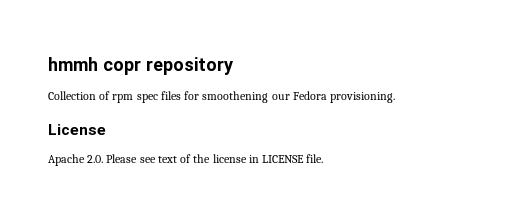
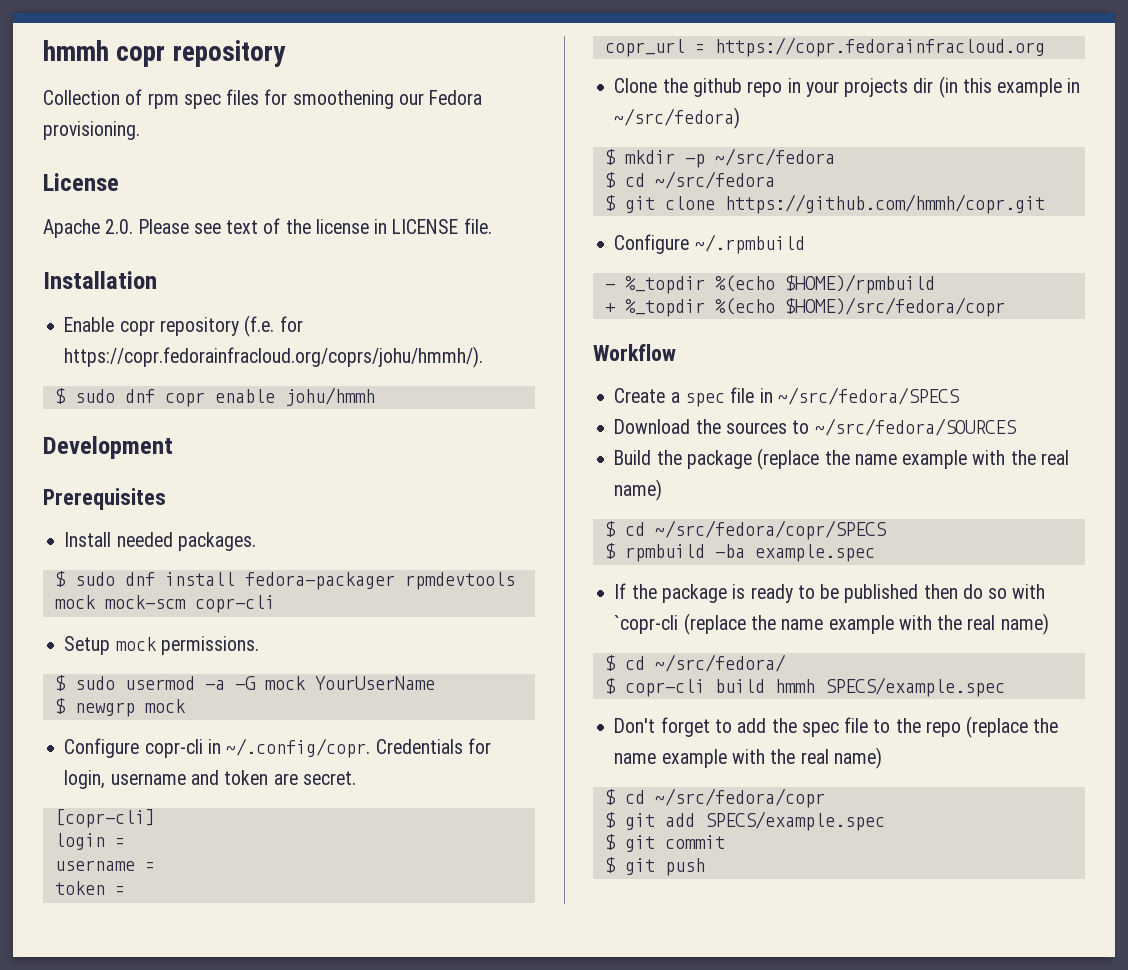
+ Installation
+ Enable copr repository (f.e. for https://copr.fedorainfracloud.org/coprs/johu/hmmh/).
+ $ sudo dnf copr enable johu/hmmh
+ Development
+ Prerequisites
+ Install needed packages.
+ $ sudo dnf install fedora-packager rpmdevtools mock mock-scm copr-cli
+ Setup mock permissions.
+ $ sudo usermod -a -G mock YourUserName
+ $ newgrp mock
+ Configure copr-cli in ~/.config/copr. Credentials for login, username and token are secret.
+ [copr-cli]
+ login =
+ username =
+ token =
+ copr_url = https://copr.fedorainfracloud.org
+ Clone the github repo in your projects dir (in this example in ~/src/fedora)
+ $ mkdir -p ~/src/fedora
+ $ cd ~/src/fedora
+ $ git clone https://github.com/hmmh/copr.git
+ Configure ~/.rpmbuild
+ - %_topdir %(echo $HOME)/rpmbuild
+ + %_topdir %(echo $HOME)/src/fedora/copr
+ Workflow
+ Create a spec file in ~/src/fedora/SPECS
+ Download the sources to ~/src/fedora/SOURCES
+ Build the package (replace the name example with the real name)
+ $ cd ~/src/fedora/copr/SPECS
+ $ rpmbuild -ba example.spec
+ If the package is ready to be published then do so with `copr-cli (replace the name example with the real name)
+ $ cd ~/src/fedora/
+ $ copr-cli build hmmh SPECS/example.spec
+ Don't forget to add the spec file to the repo (replace the name example with the real name)
+ $ cd ~/src/fedora/copr
+ $ git add SPECS/example.spec
+ $ git commit
+ $ git push

